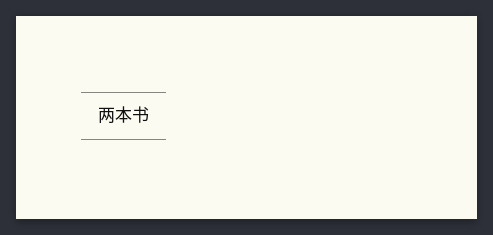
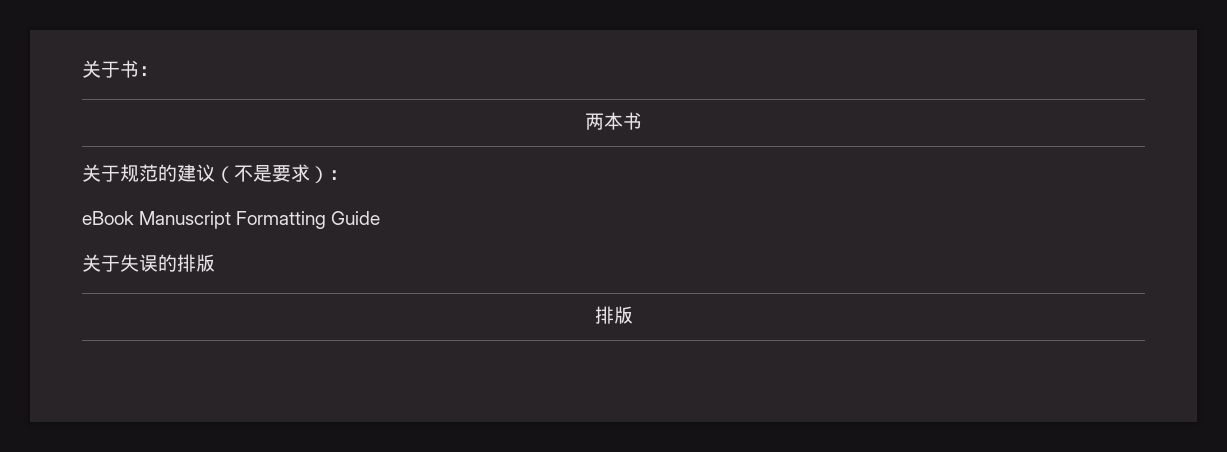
+ 关于书：
+ 关于规范的建议（不是要求）：
+ eBook Manuscript Formatting Guide
+ 关于失误的排版
+ 排版

